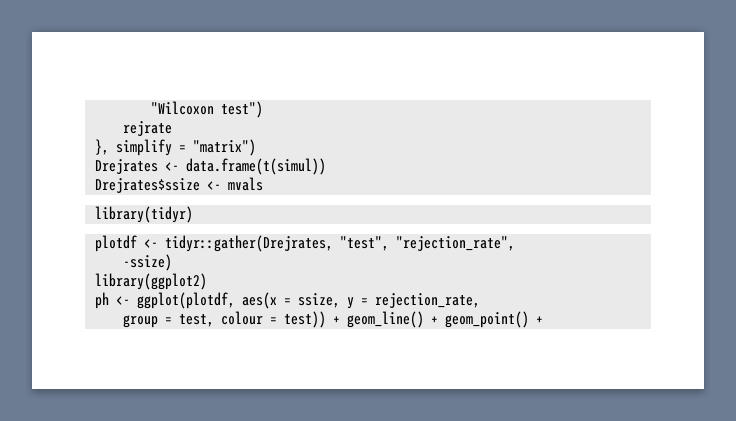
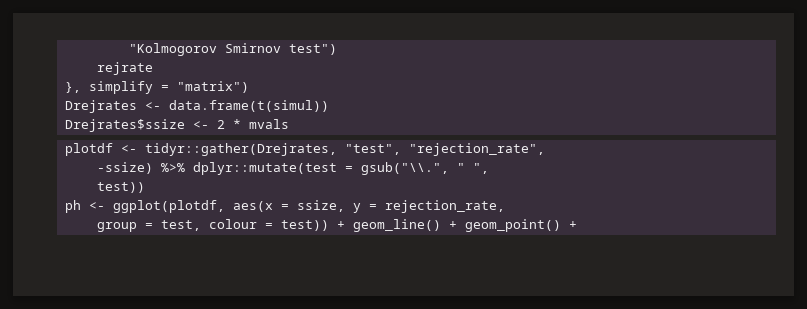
- "Wilcoxon test")
+ "Kolmogorov Smirnov test")
- Drejrates$ssize <- mvals
+ Drejrates$ssize <- 2 * mvals
- library(tidyr)
- -ssize)
- library(ggplot2)
+ -ssize) %>% dplyr::mutate(test = gsub("\\.", " ",
+ test))

